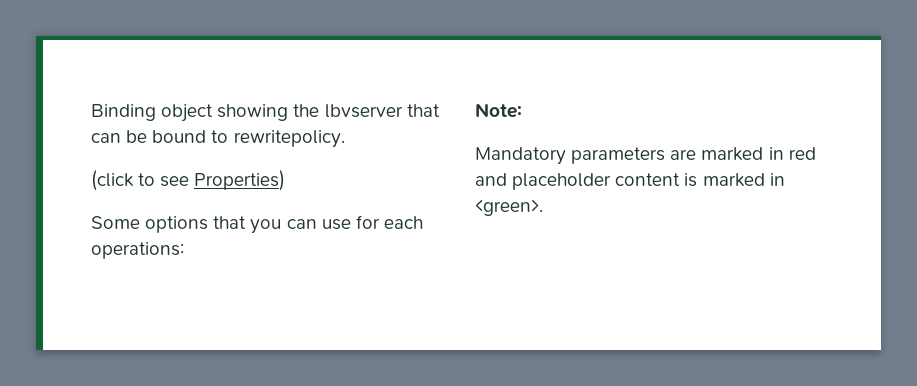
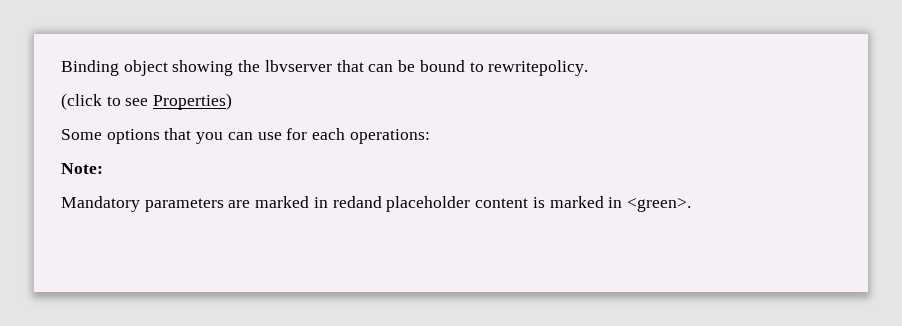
- Mandatory parameters are marked in red and placeholder content is marked in <green>.
+ Mandatory parameters are marked in redand placeholder content is marked in <green>.

